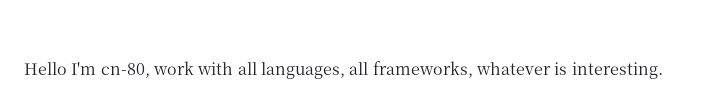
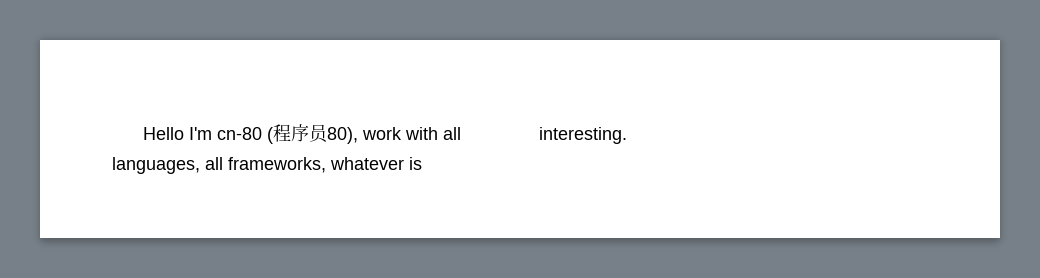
- Hello I'm cn-80, work with all languages, all frameworks, whatever is interesting.
+ Hello I'm cn-80 (程序员80), work with all languages, all frameworks, whatever is interesting.

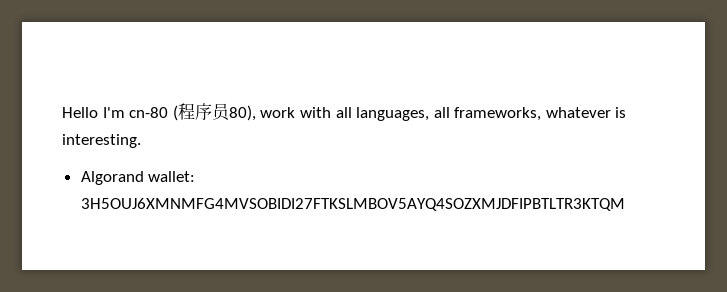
+ Algorand wallet: 3H5OUJ6XMNMFG4MVSOBIDI27FTKSLMBOV5AYQ4SOZXMJDFIPBTLTR3KTQM

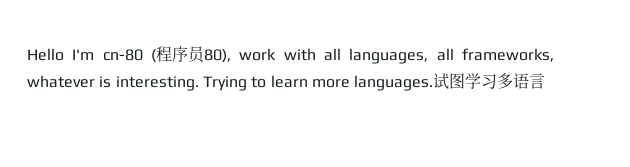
- Hello I'm cn-80 (程序员80), work with all languages, all frameworks, whatever is interesting.
- Algorand wallet: 3H5OUJ6XMNMFG4MVSOBIDI27FTKSLMBOV5AYQ4SOZXMJDFIPBTLTR3KTQM
+ Hello I'm cn-80 (程序员80), work with all languages, all frameworks, whatever is interesting. Trying to learn more languages.试图学习多语言

